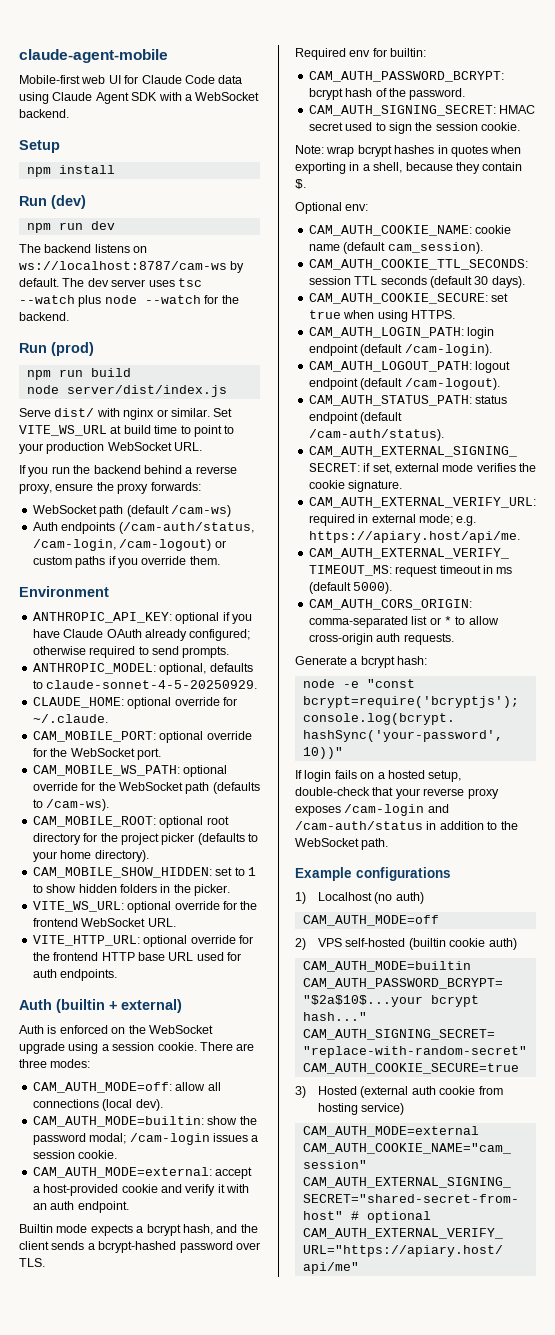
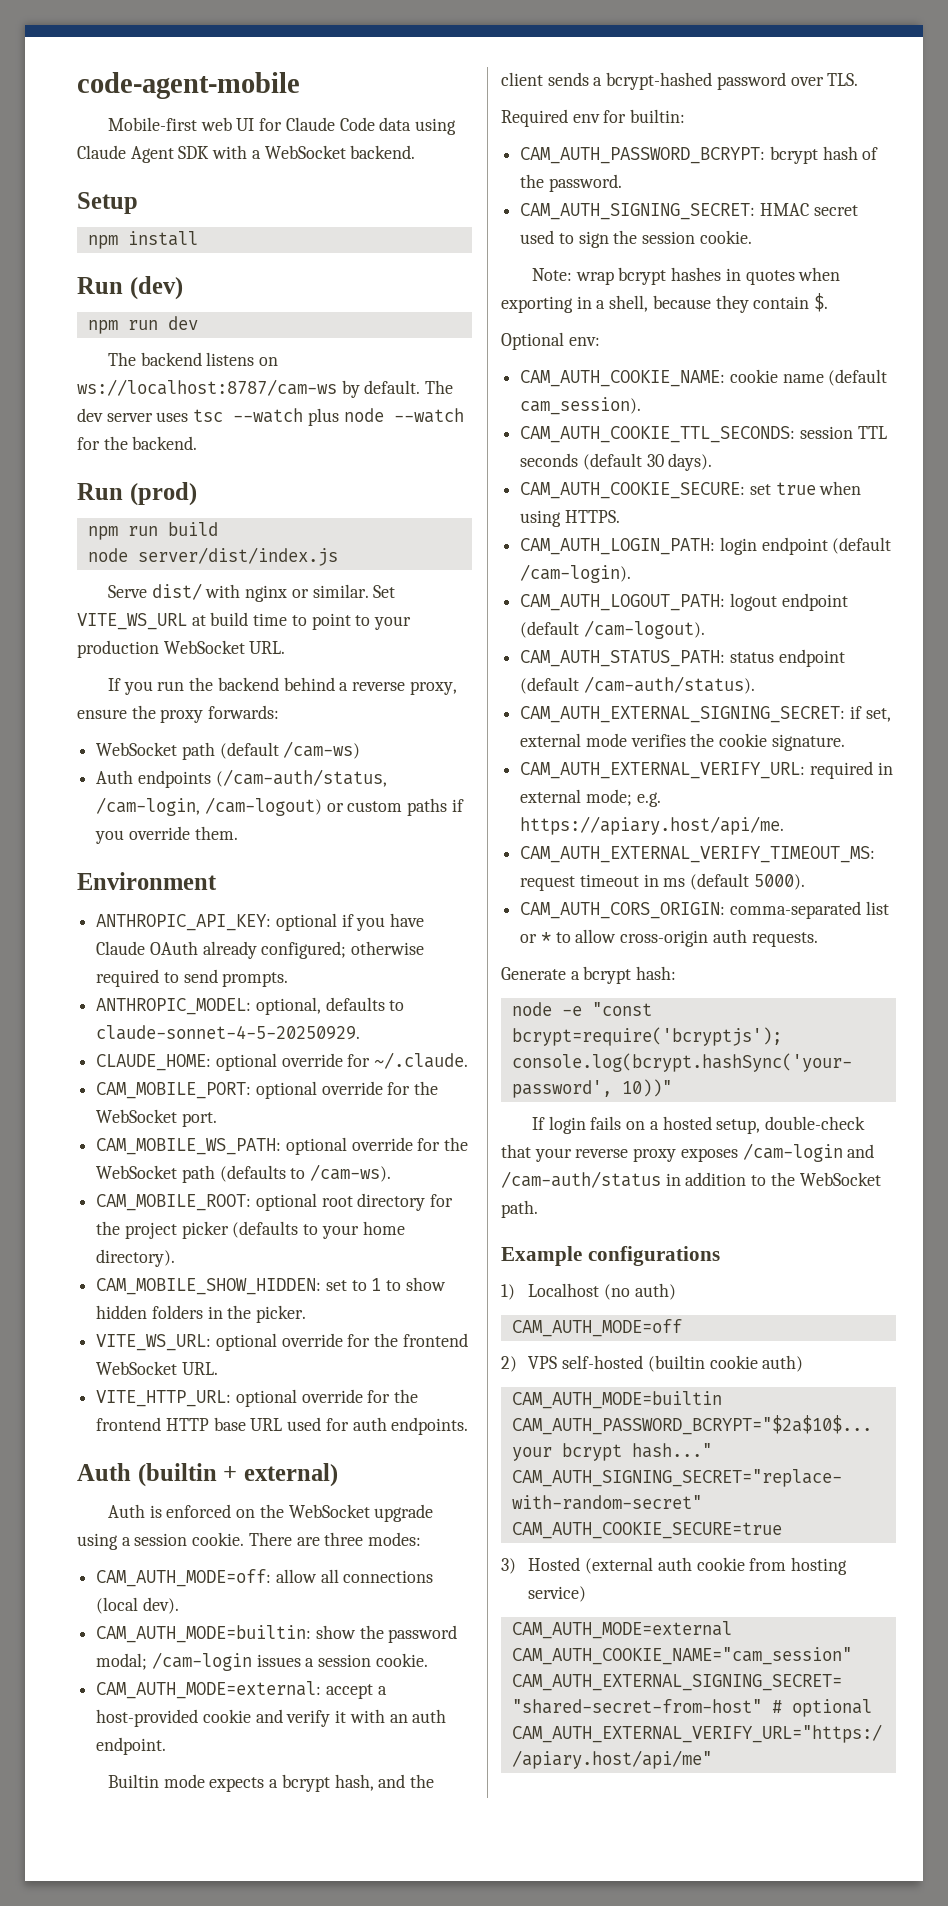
- claude-agent-mobile
+ code-agent-mobile

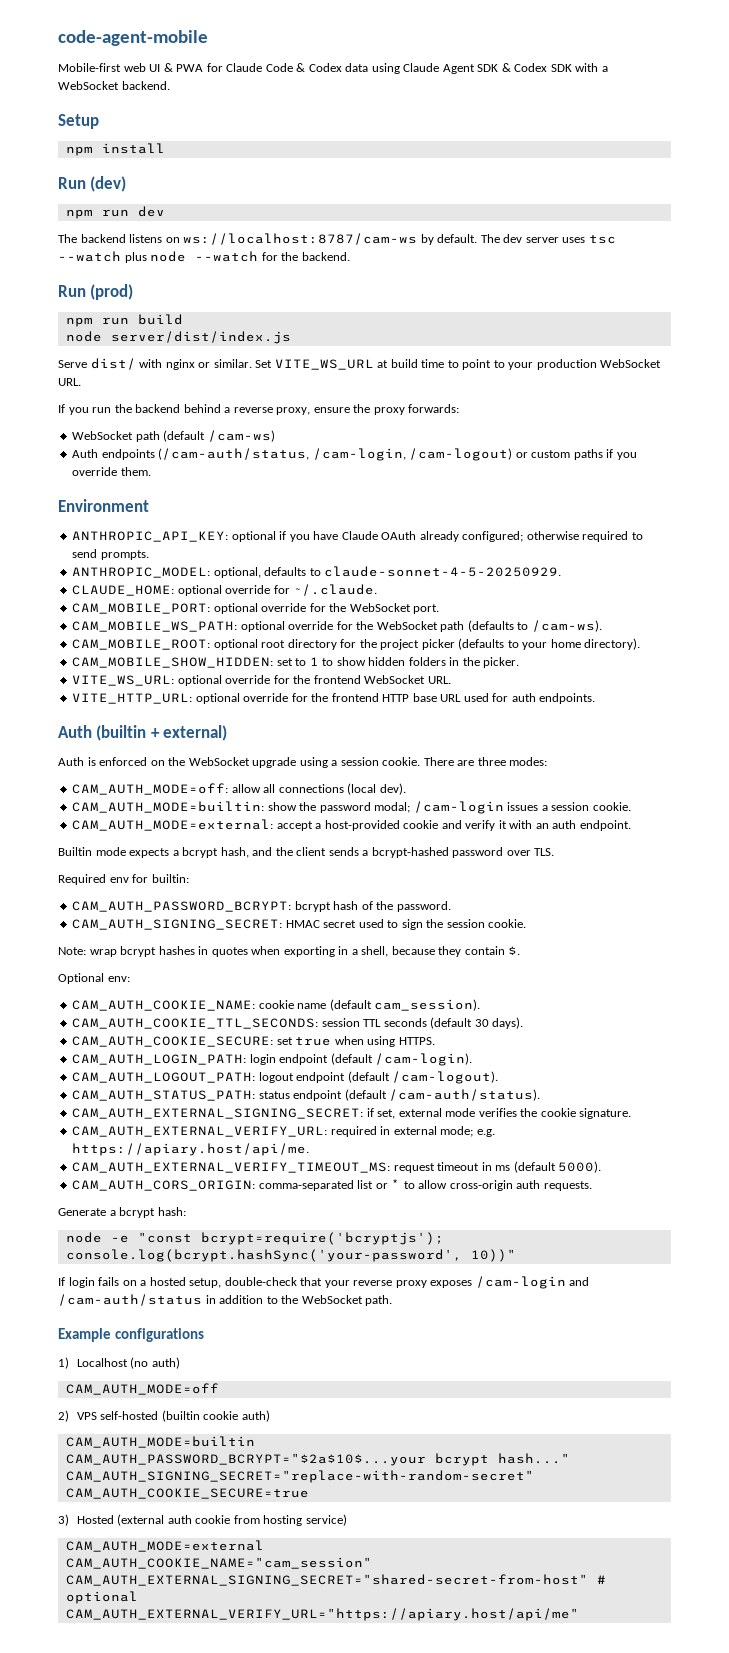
- Mobile-first web UI for Claude Code data using Claude Agent SDK with a WebSocket backend.
+ Mobile-first web UI & PWA for Claude Code & Codex data using Claude Agent SDK & Codex SDK with a WebSocket backend.

